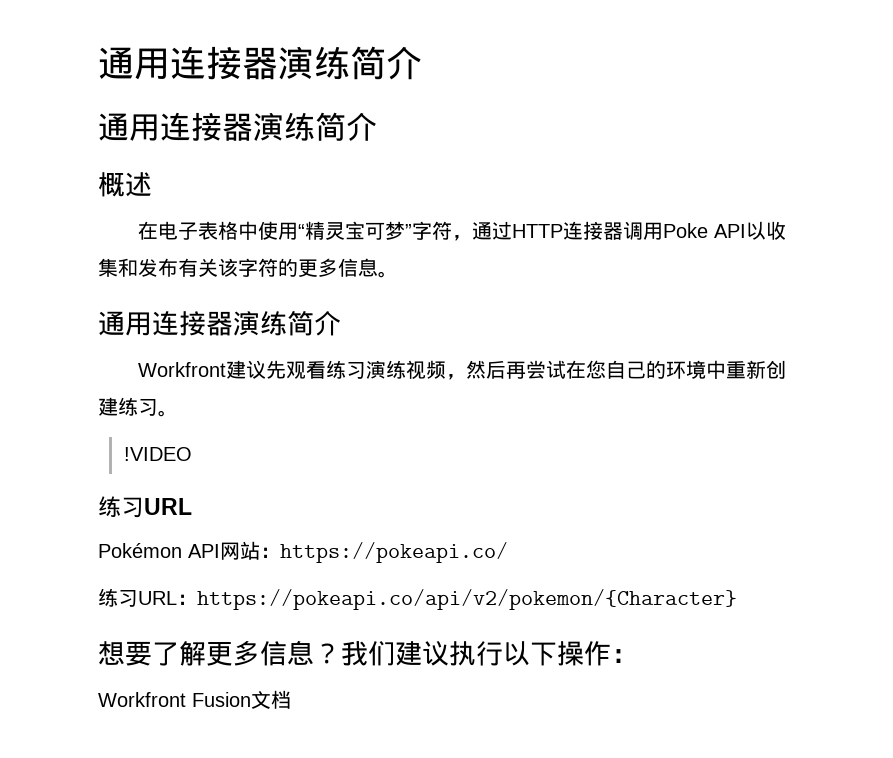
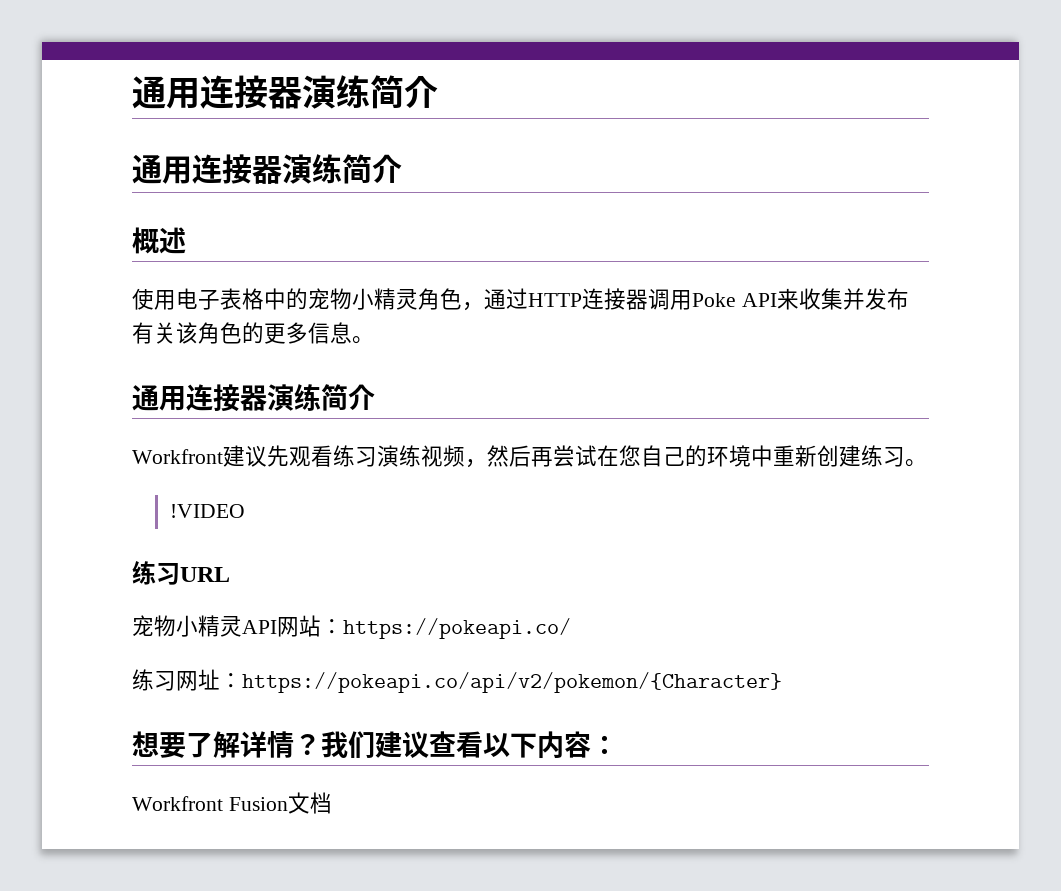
- 在电子表格中使用“精灵宝可梦”字符，通过HTTP连接器调用Poke API以收集和发布有关该字符的更多信息。
+ 使用电子表格中的宠物小精灵角色，通过HTTP连接器调用Poke API来收集并发布有关该角色的更多信息。
- Pokémon API网站：https://pokeapi.co/
+ 宠物小精灵API网站：https://pokeapi.co/
- 练习URL：https://pokeapi.co/api/v2/pokemon/{Character}
+ 练习网址：https://pokeapi.co/api/v2/pokemon/{Character}
- 想要了解更多信息？
+ 想要了解详情？
- 我们建议执行以下操作：
+ 我们建议查看以下内容：

